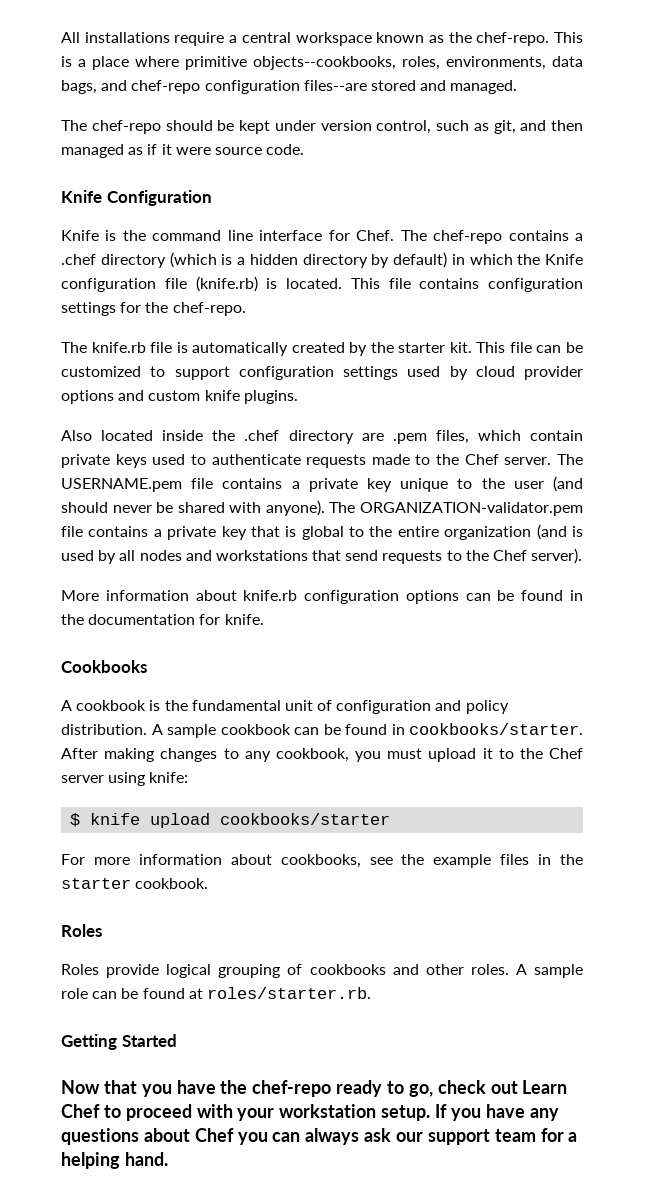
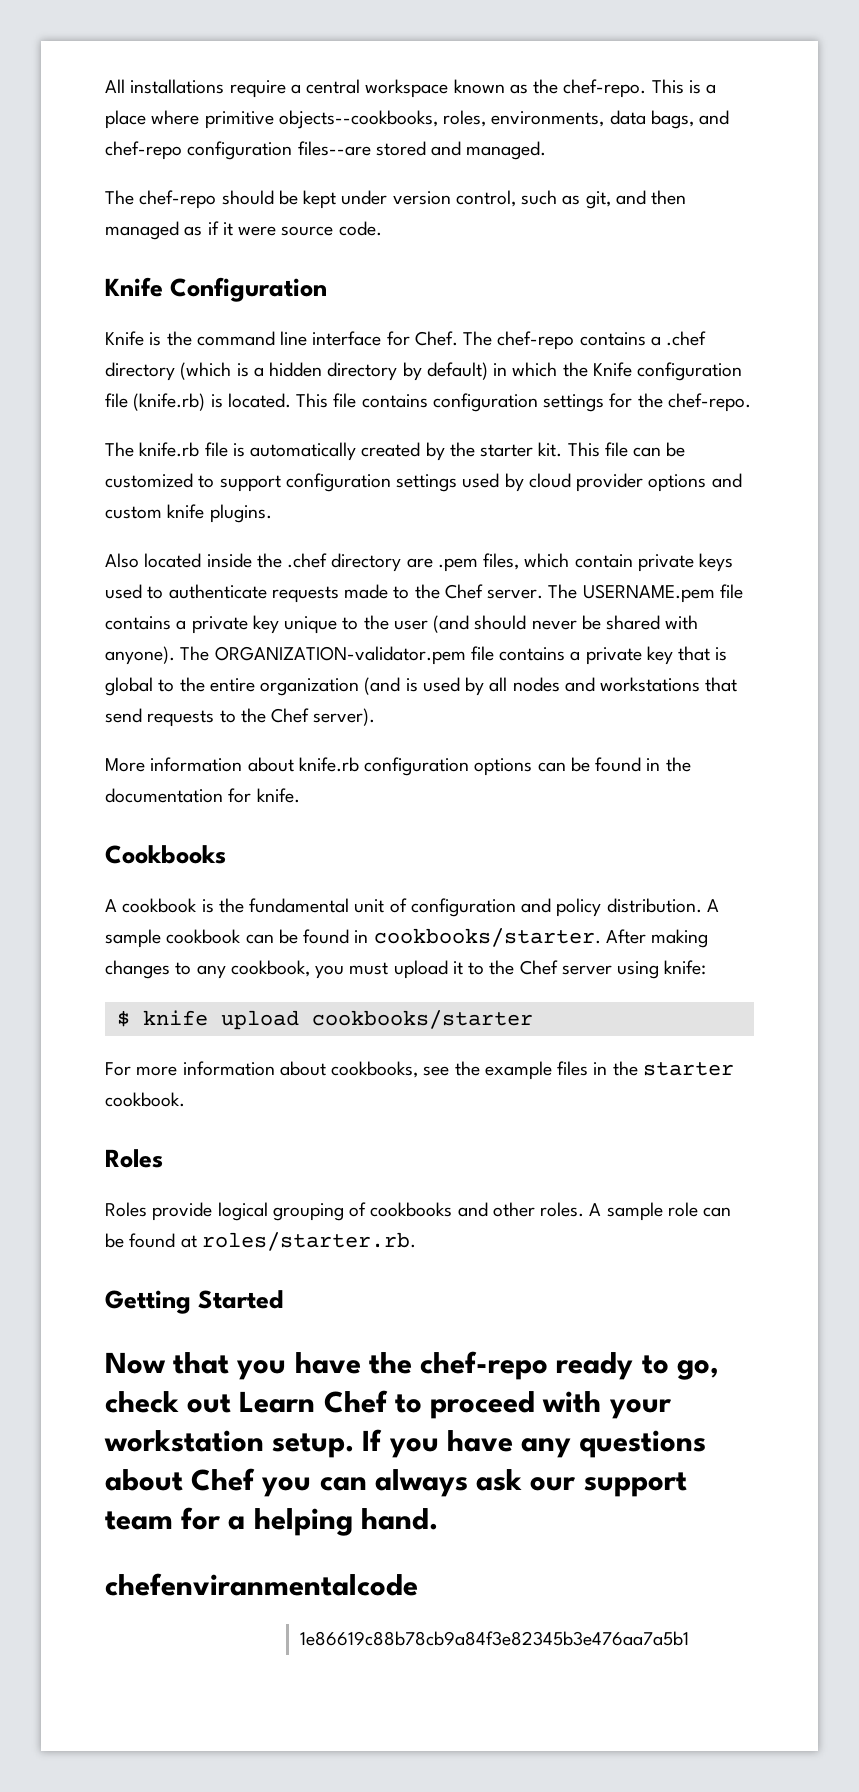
+ chefenviranmentalcode
+ 1e86619c88b78cb9a84f3e82345b3e476aa7a5b1

